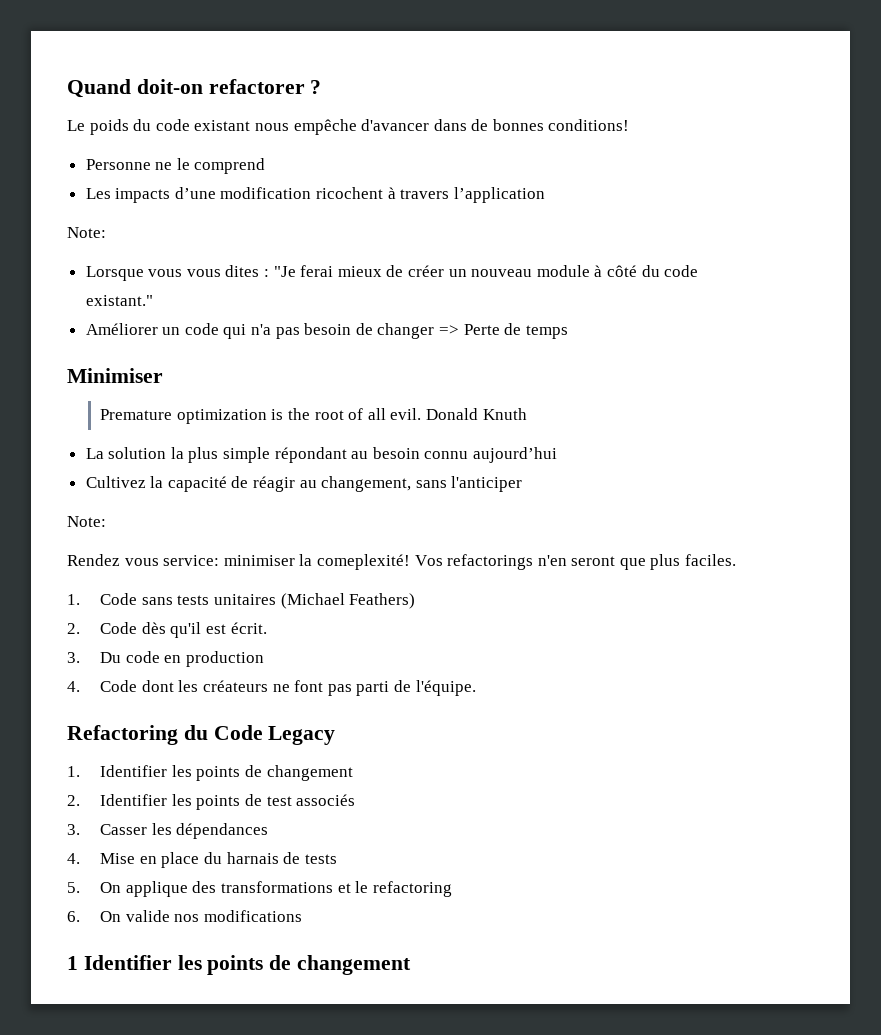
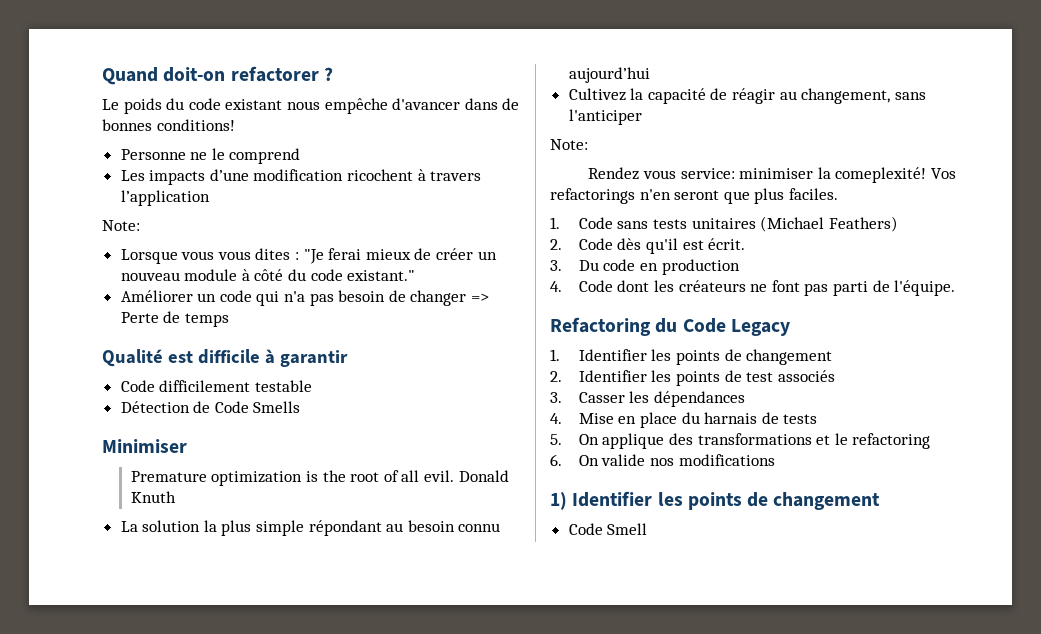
+ Qualité est difficile à garantir
+ Code difficilement testable
+ Détection de Code Smells
- 1 Identifier les points de changement
+ 1) Identifier les points de changement
+ Code Smell

